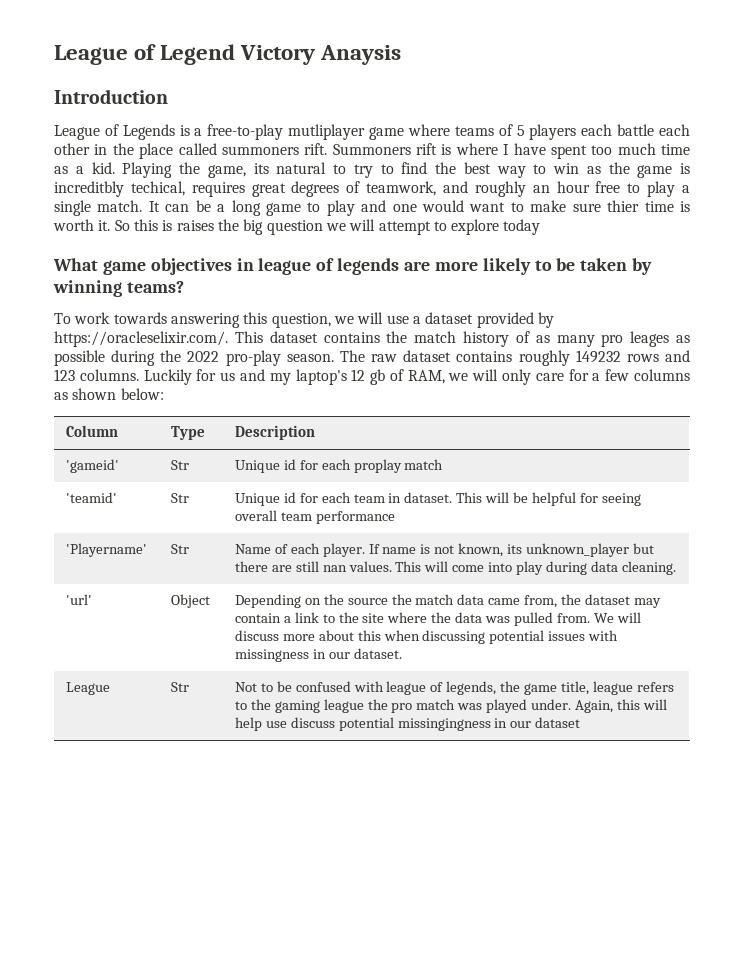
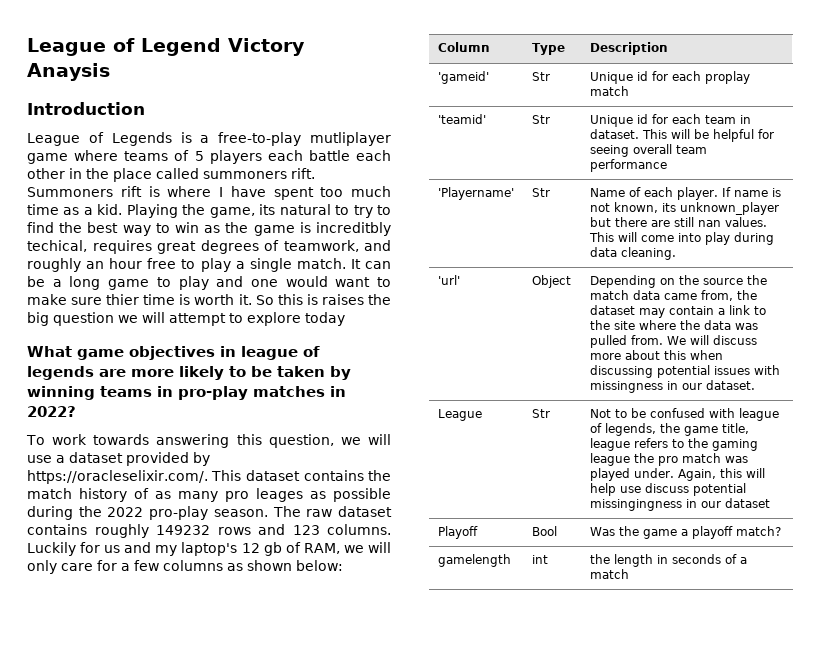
- What game objectives in league of legends are more likely to be taken by winning teams?
+ What game objectives in league of legends are more likely to be taken by winning teams in pro-play matches in 2022?
+ Playoff | Bool | Was the game a playoff match?
+ gamelength | int | the length in seconds of a match

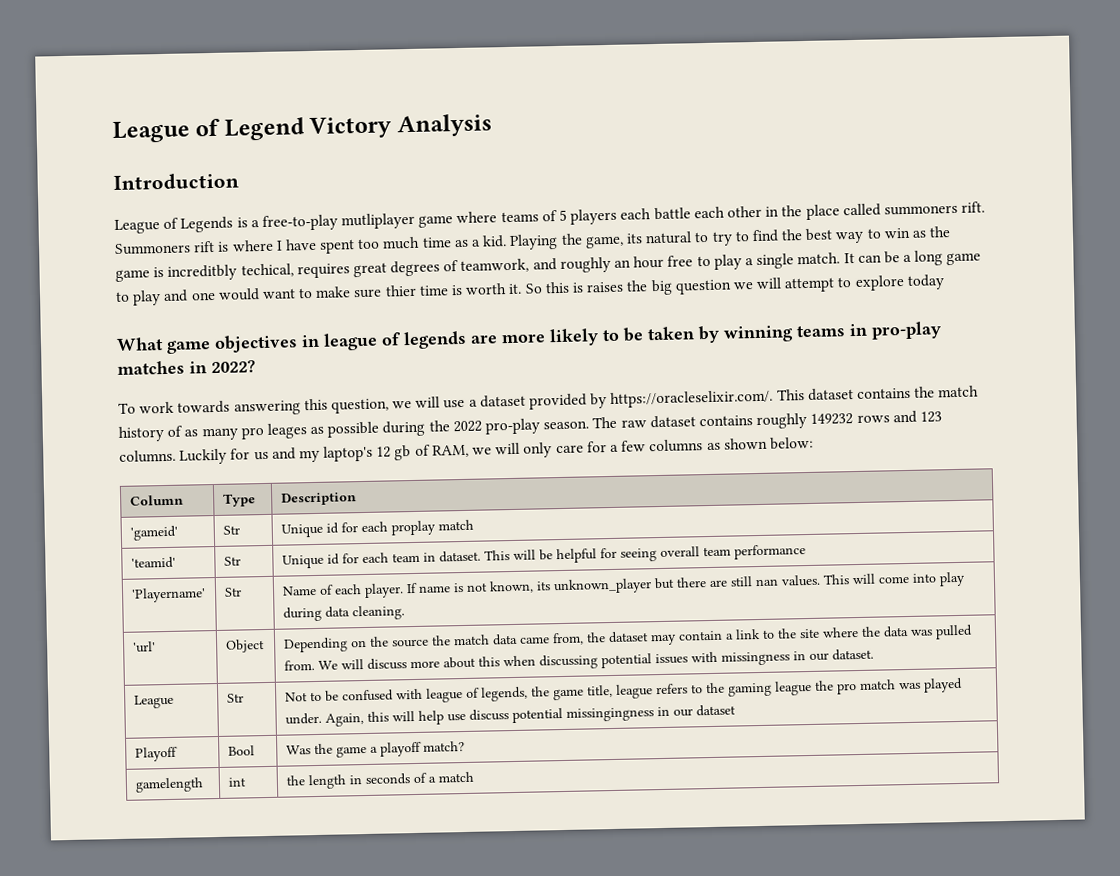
- League of Legend Victory Anaysis
+ League of Legend Victory Analysis

